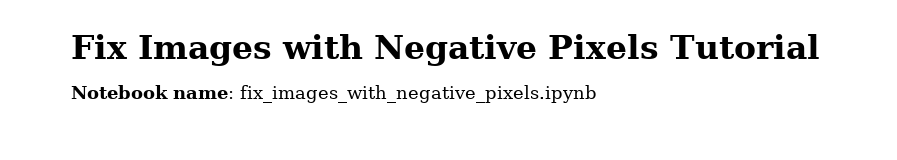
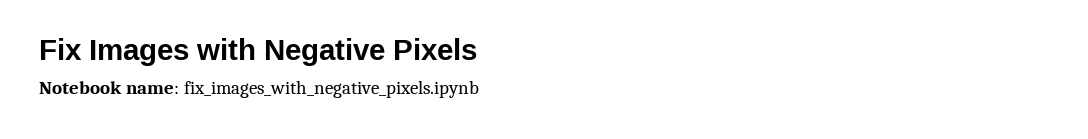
- Fix Images with Negative Pixels Tutorial
+ Fix Images with Negative Pixels

